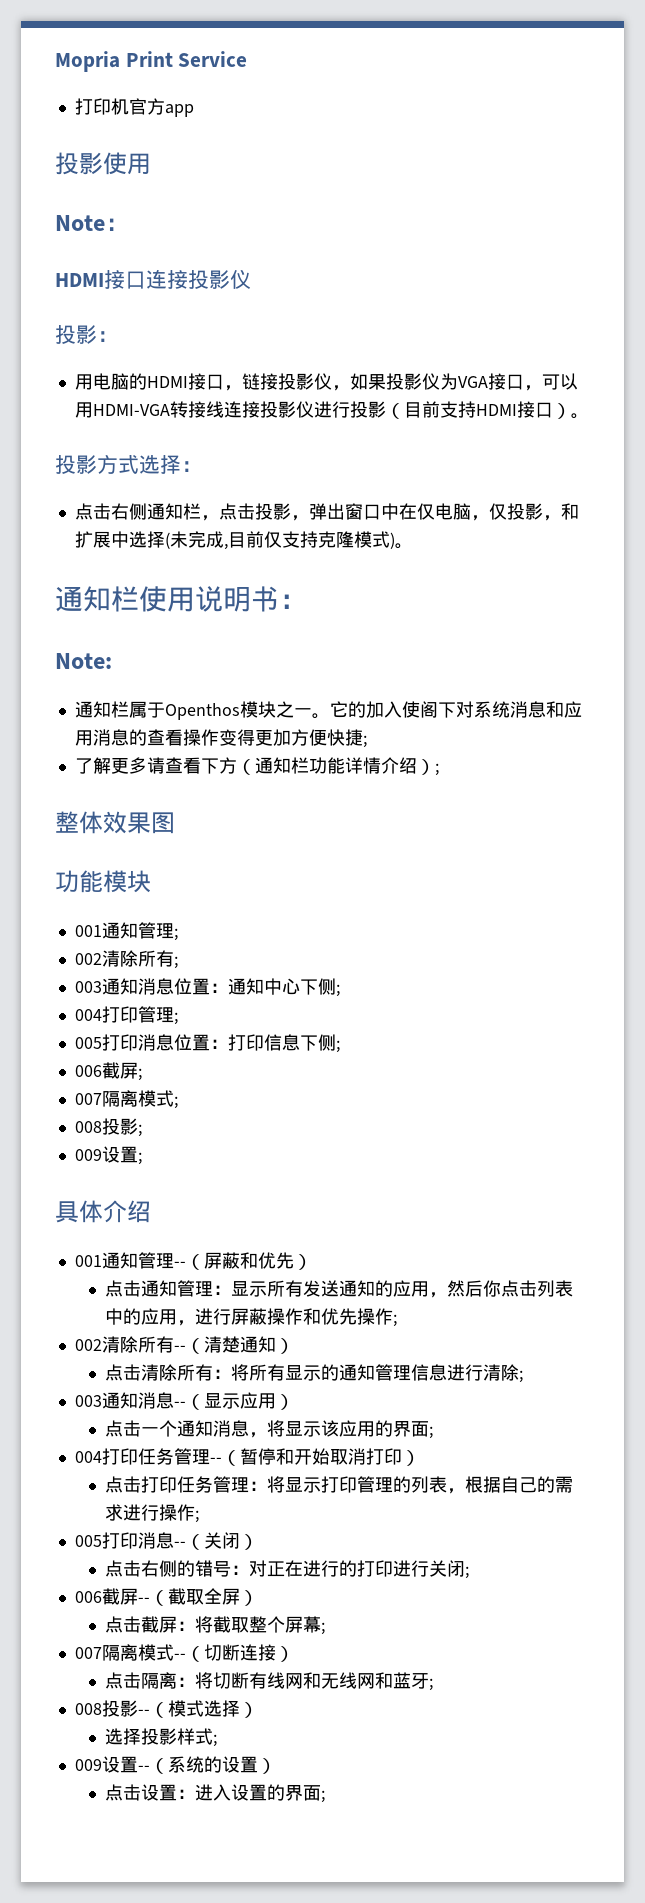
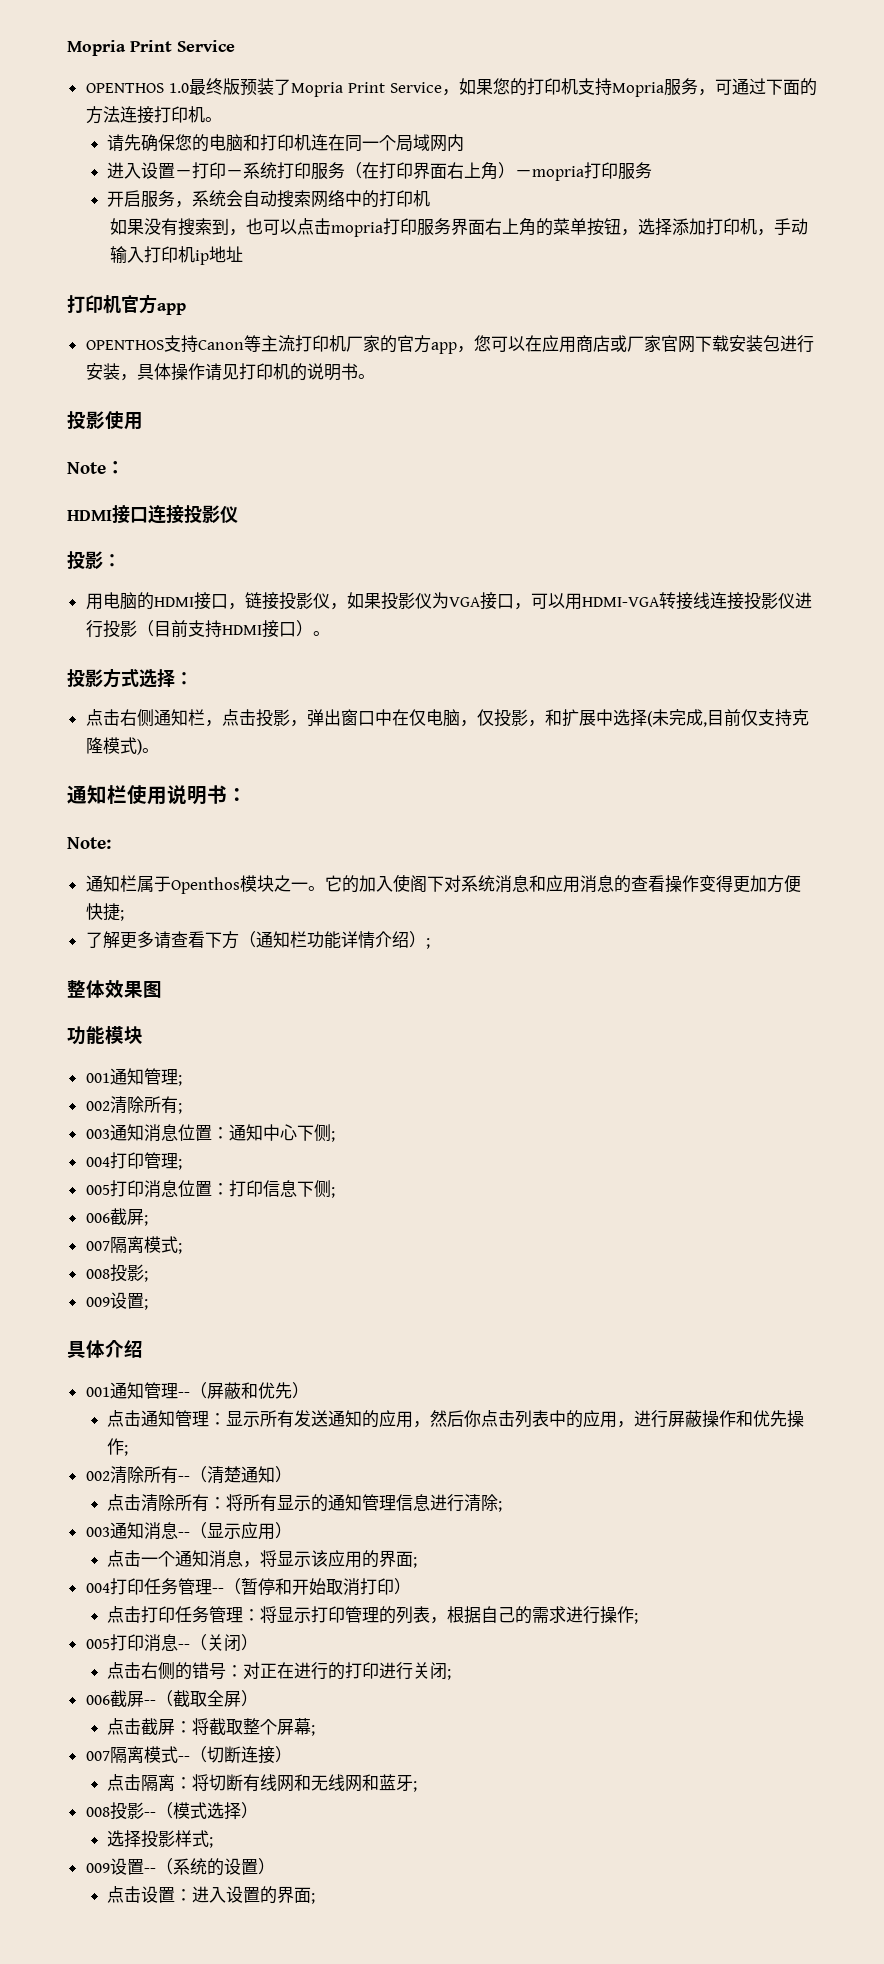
+ OPENTHOS 1.0最终版预装了Mopria Print Service，如果您的打印机支持Mopria服务，可通过下面的方法连接打印机。
+ 请先确保您的电脑和打印机连在同一个局域网内
+ 进入设置－打印－系统打印服务（在打印界面右上角）－mopria打印服务
+ 开启服务，系统会自动搜索网络中的打印机
+ 如果没有搜索到，也可以点击mopria打印服务界面右上角的菜单按钮，选择添加打印机，手动输入打印机ip地址
  打印机官方app
+ OPENTHOS支持Canon等主流打印机厂家的官方app，您可以在应用商店或厂家官网下载安装包进行安装，具体操作请见打印机的说明书。

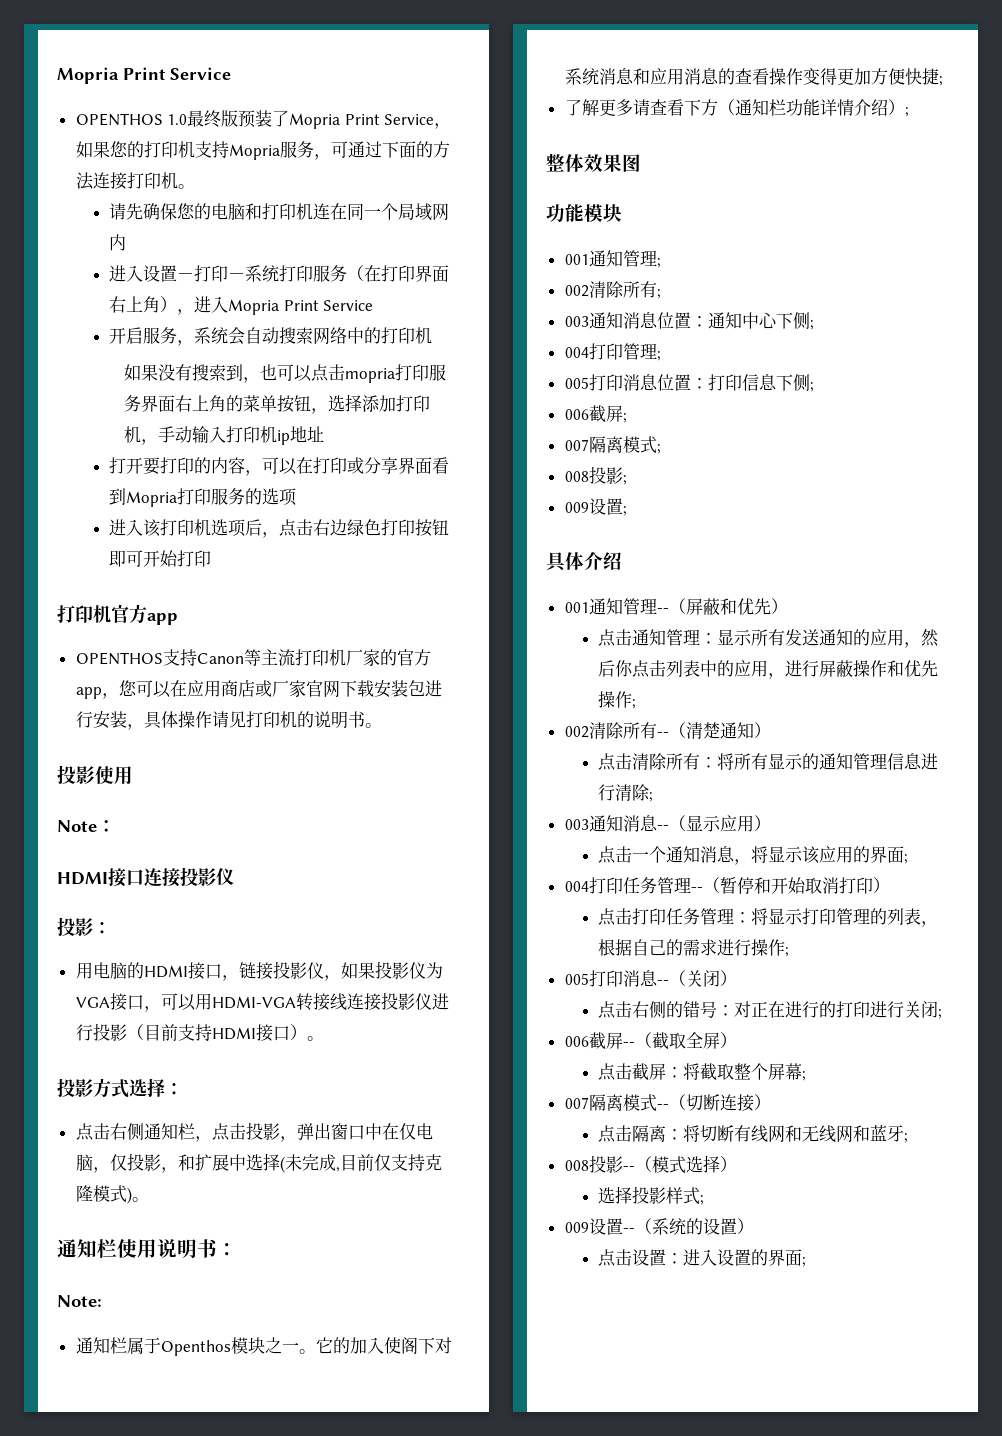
- 进入设置－打印－系统打印服务（在打印界面右上角）－mopria打印服务
+ 进入设置－打印－系统打印服务（在打印界面右上角），进入Mopria Print Service
+ 打开要打印的内容，可以在打印或分享界面看到Mopria打印服务的选项
+ 进入该打印机选项后，点击右边绿色打印按钮即可开始打印

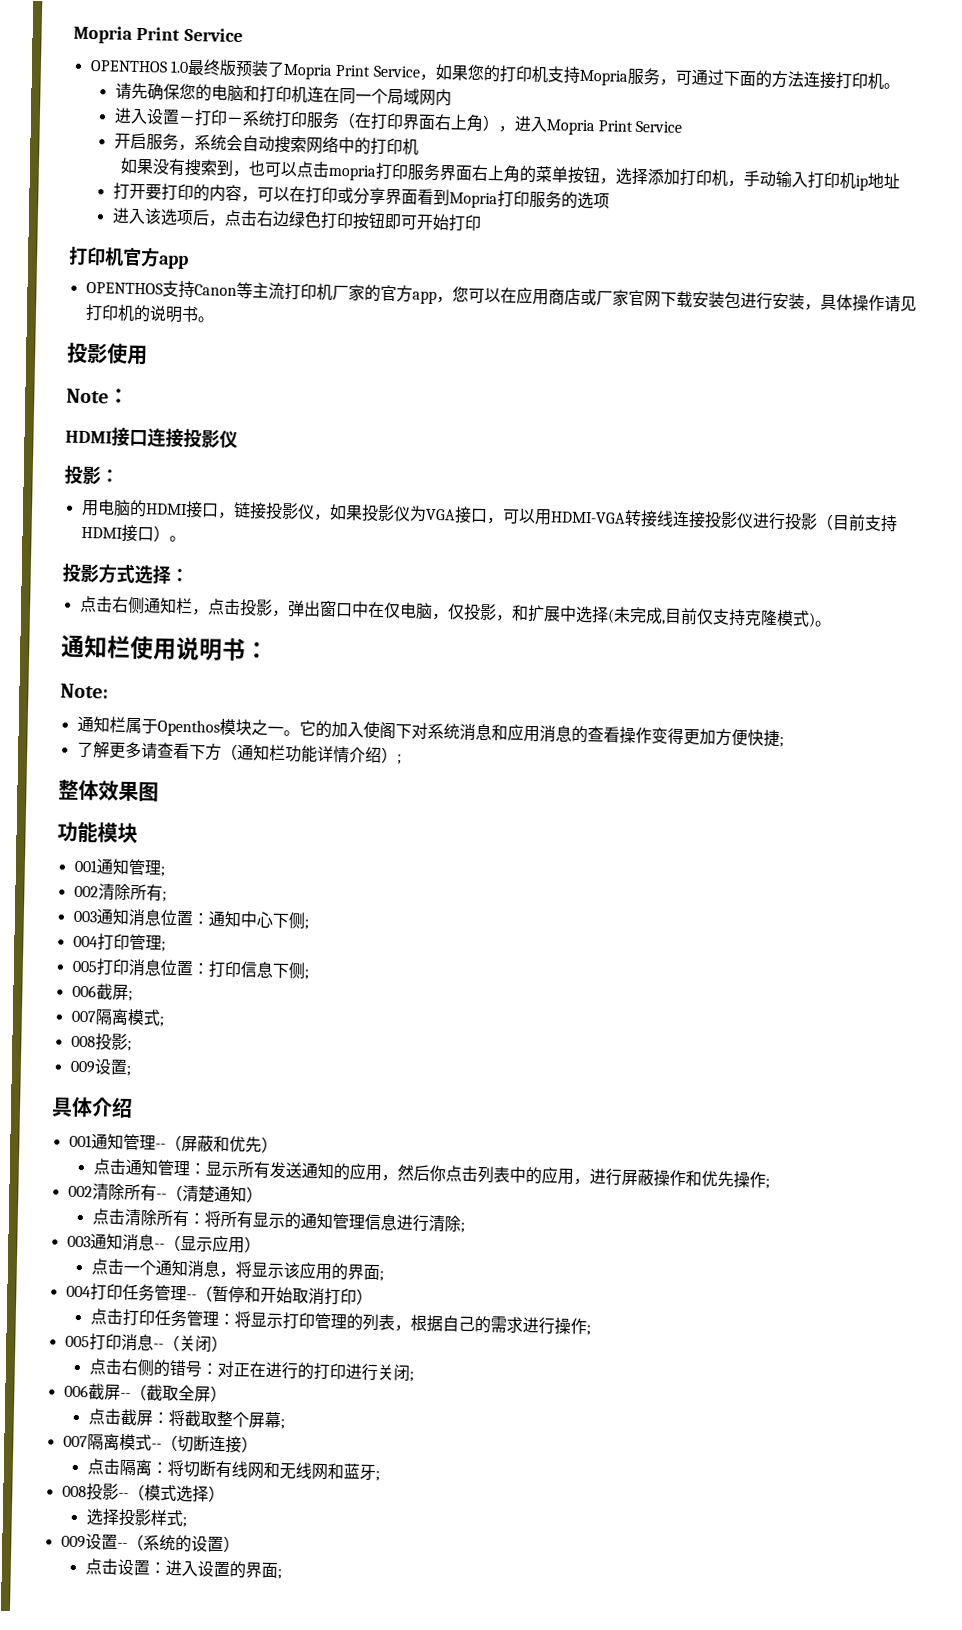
- 进入该打印机选项后，点击右边绿色打印按钮即可开始打印
+ 进入该选项后，点击右边绿色打印按钮即可开始打印

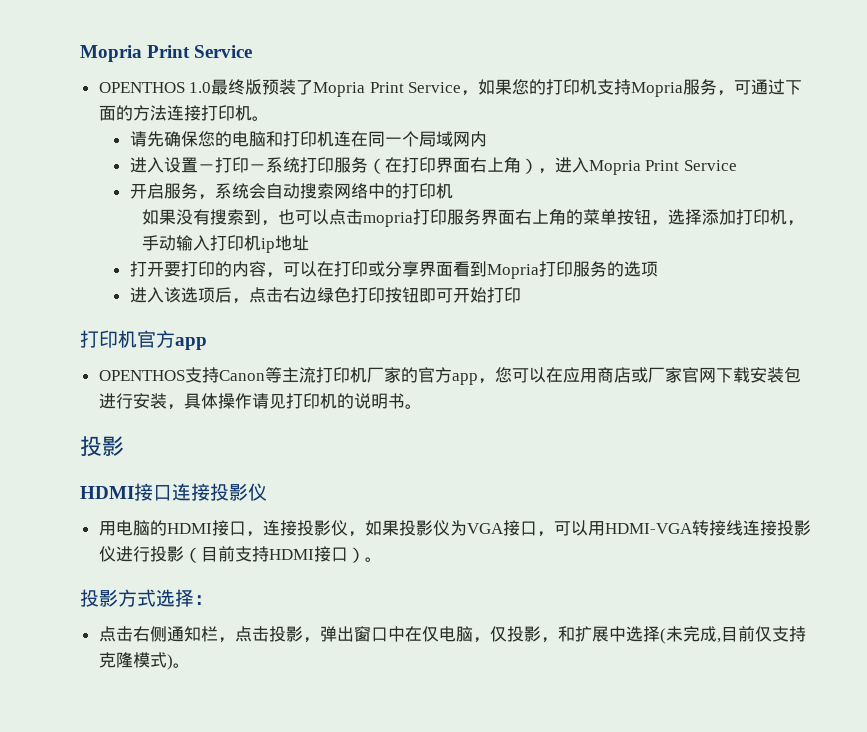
  OPENTHOS支持Canon等主流打印机厂家的官方app，您可以在应用商店或厂家官网下载安装包进行安装，具体操作请见打印机的说明书。
- 投影使用
- Note：
+ 投影
- 投影：
- 用电脑的HDMI接口，链接投影仪，如果投影仪为VGA接口，可以用HDMI-VGA转接线连接投影仪进行投影（目前支持HDMI接口）。
+ 用电脑的HDMI接口，连接投影仪，如果投影仪为VGA接口，可以用HDMI-VGA转接线连接投影仪进行投影（目前支持HDMI接口）。
- 通知栏使用说明书：
- Note:
- 通知栏属于Openthos模块之一。它的加入使阁下对系统消息和应用消息的查看操作变得更加方便快捷;
- 了解更多请查看下方（通知栏功能详情介绍）;
- 整体效果图
- 功能模块
- 001通知管理;
- 002清除所有;
- 003通知消息位置：通知中心下侧;
- 004打印管理;
- 005打印消息位置：打印信息下侧;
- 006截屏;
- 007隔离模式;
- 008投影;
- 009设置;
- 具体介绍
- 001通知管理--（屏蔽和优先）
- 点击通知管理：显示所有发送通知的应用，然后你点击列表中的应用，进行屏蔽操作和优先操作;
- 002清除所有--（清楚通知）
- 点击清除所有：将所有显示的通知管理信息进行清除;
- 003通知消息--（显示应用）
- 点击一个通知消息，将显示该应用的界面;
- 004打印任务管理--（暂停和开始取消打印）
- 点击打印任务管理：将显示打印管理的列表，根据自己的需求进行操作;
- 005打印消息--（关闭）
- 点击右侧的错号：对正在进行的打印进行关闭;
- 006截屏--（截取全屏）
- 点击截屏：将截取整个屏幕;
- 007隔离模式--（切断连接）
- 点击隔离：将切断有线网和无线网和蓝牙;
- 008投影--（模式选择）
- 选择投影样式;
- 009设置--（系统的设置）
- 点击设置：进入设置的界面;

